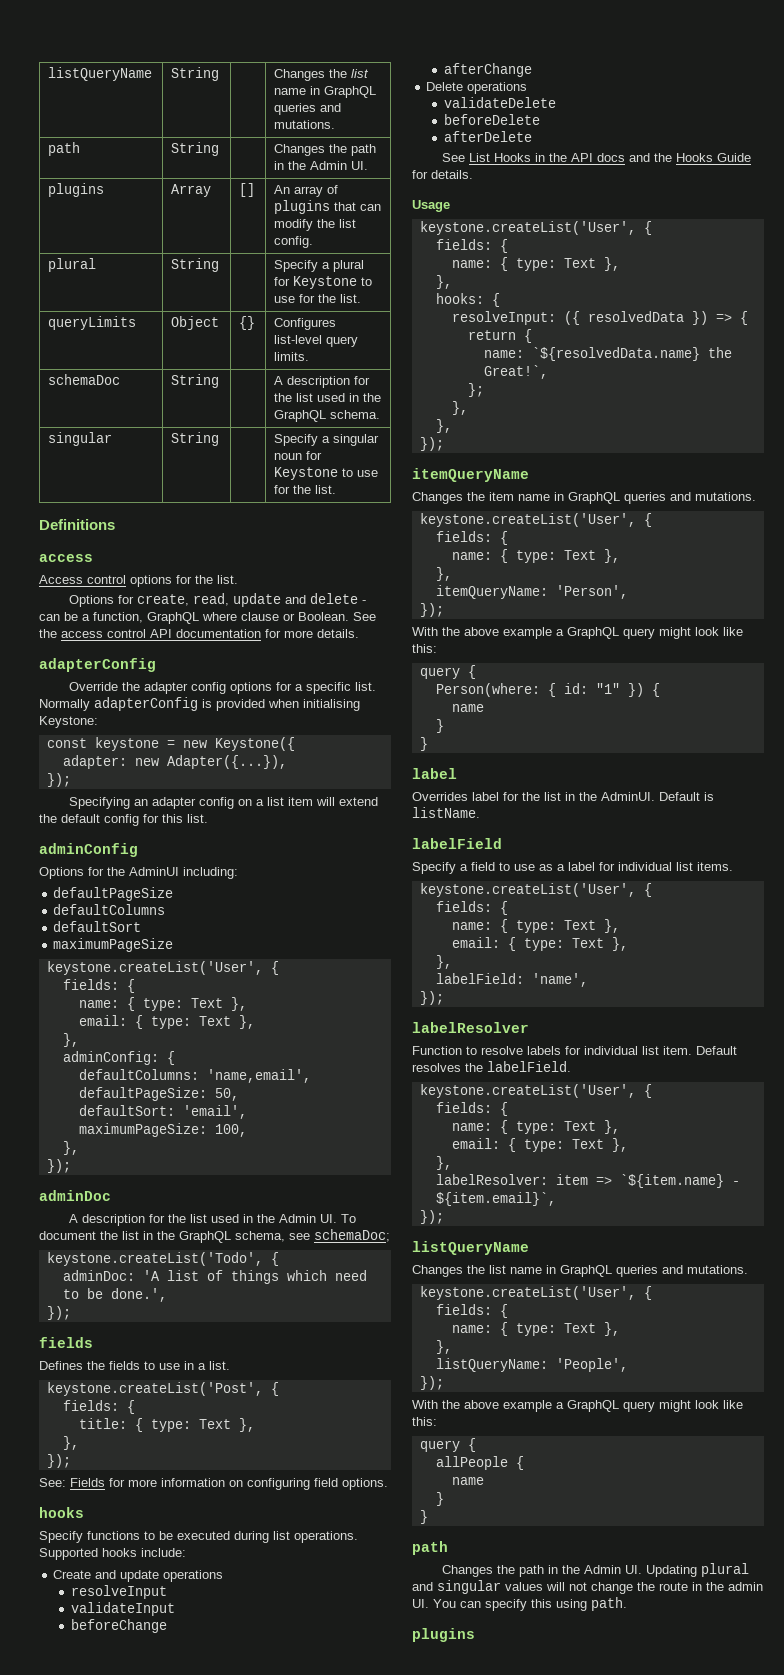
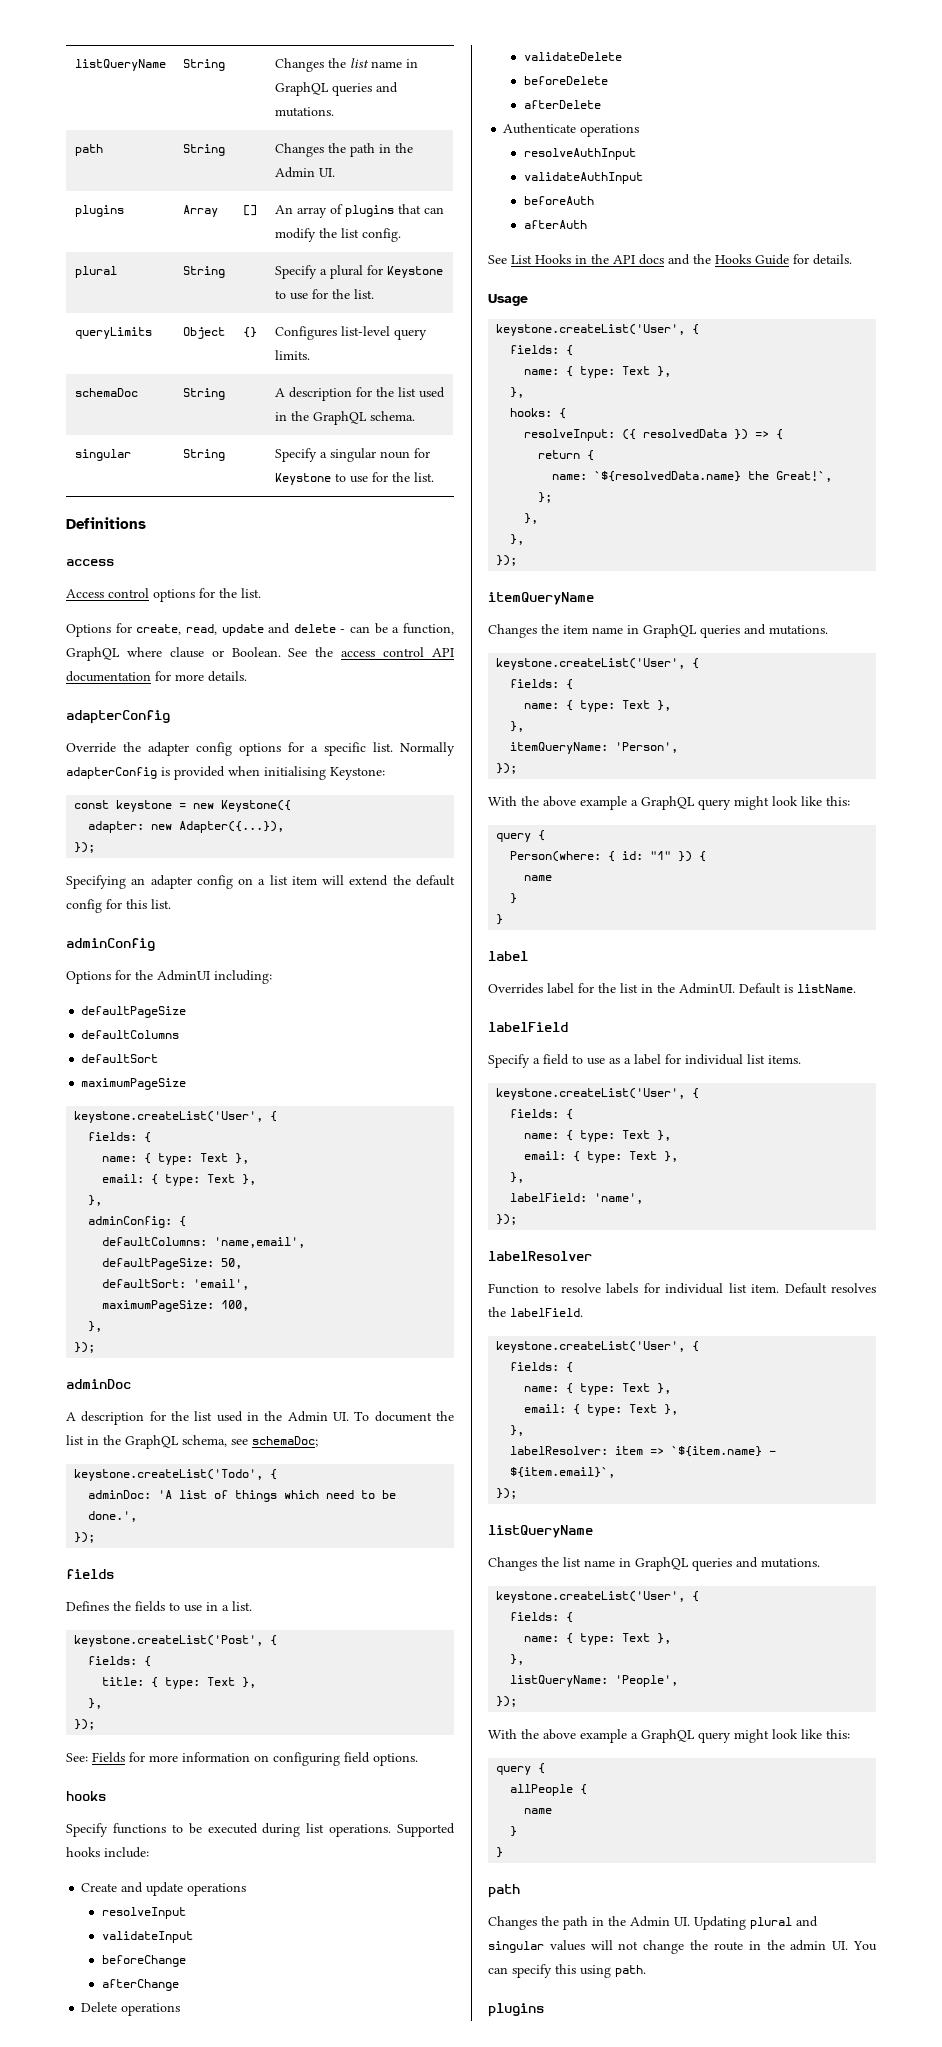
+ Authenticate operations
+ resolveAuthInput
+ validateAuthInput
+ beforeAuth
+ afterAuth

